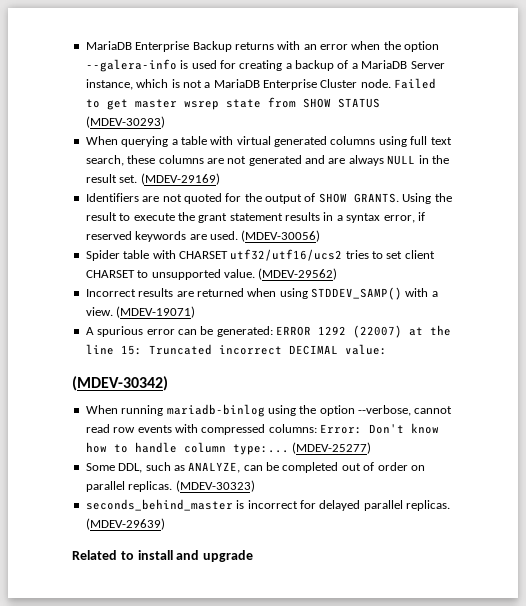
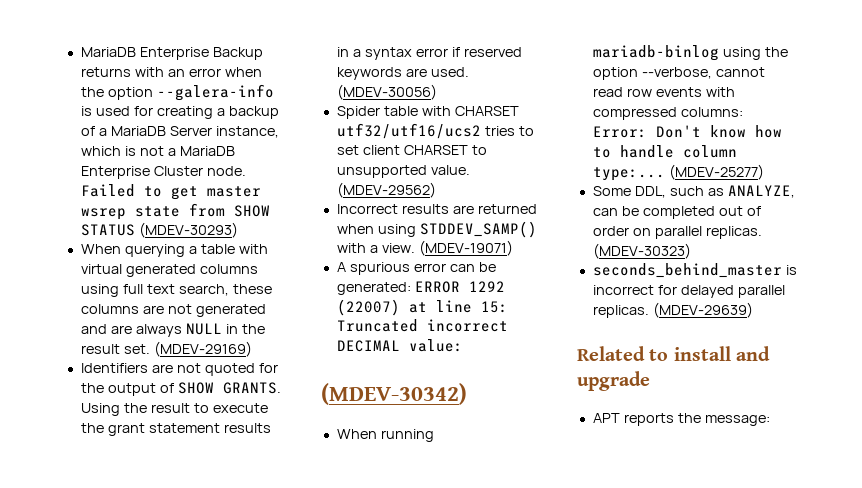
- Using the result to execute the grant statement results in a syntax error, if reserved keywords are used.
+ Using the result to execute the grant statement results in a syntax error if reserved keywords are used.
- A spurious error can be generated: ERROR 1292 (22007) at the line 15: Truncated incorrect DECIMAL value:
+ A spurious error can be generated: ERROR 1292 (22007) at line 15: Truncated incorrect DECIMAL value:
+ APT reports the message:

